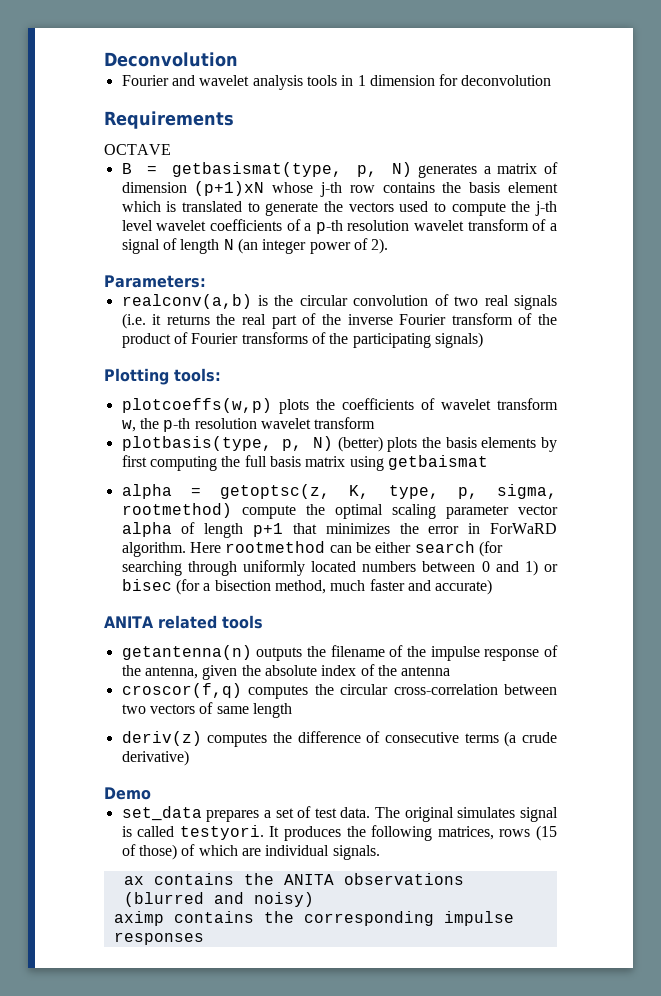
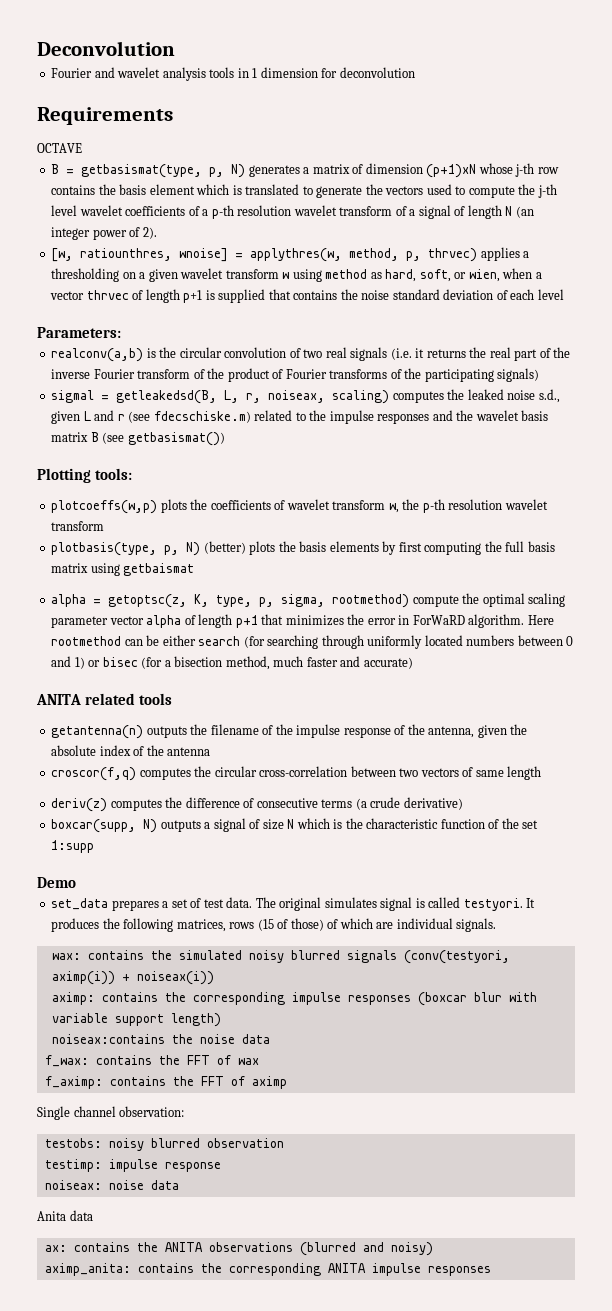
+ [w, ratiounthres, wnoise] = applythres(w, method, p, thrvec) applies a thresholding on a given wavelet transform w using method as hard, soft, or wien, when a vector thrvec of length p+1 is supplied that contains the noise standard deviation of each level
+ sigmal = getleakedsd(B, L, r, noiseax, scaling) computes the leaked noise s.d., given L and r (see fdecschiske.m) related to the impulse responses and the wavelet basis matrix B (see getbasismat())
+ boxcar(supp, N) outputs a signal of size N which is the characteristic function of the set 1:supp
- ax contains the ANITA observations (blurred and noisy)
+ wax: contains the simulated noisy blurred signals (conv(testyori, aximp(i)) + noiseax(i))
+ aximp: contains the corresponding impulse responses (boxcar blur with variable support length)
+ noiseax:contains the noise data
+ f_wax: contains the FFT of wax
+ f_aximp: contains the FFT of aximp
+ Single channel observation:
+ testobs: noisy blurred observation
+ testimp: impulse response
+ noiseax: noise data
+ Anita data
+ ax: contains the ANITA observations (blurred and noisy)
- aximp contains the corresponding impulse responses
+ aximp_anita: contains the corresponding ANITA impulse responses

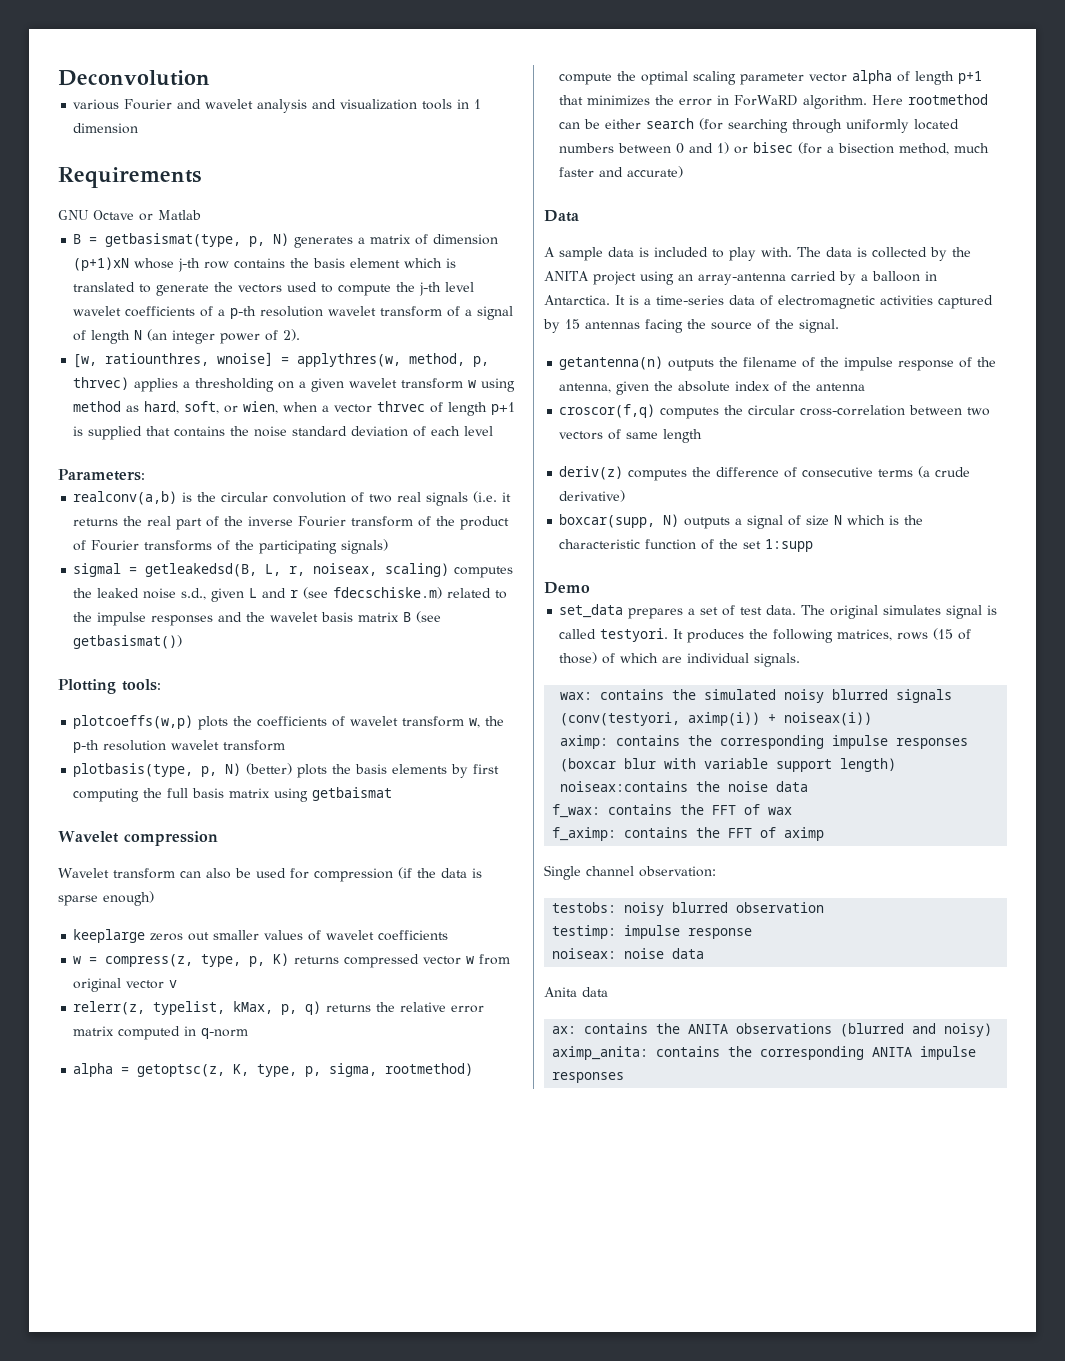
- Fourier and wavelet analysis tools in 1 dimension for deconvolution
+ various Fourier and wavelet analysis and visualization tools in 1 dimension
- OCTAVE
+ GNU Octave or Matlab
+ Wavelet compression
+ Wavelet transform can also be used for compression (if the data is sparse enough)
+ keeplarge zeros out smaller values of wavelet coefficients
+ w = compress(z, type, p, K) returns compressed vector w from original vector v
+ relerr(z, typelist, kMax, p, q) returns the relative error matrix computed in q-norm
- ANITA related tools
+ Data
+ A sample data is included to play with. The data is collected by the ANITA project using an array-antenna carried by a balloon in Antarctica. It is a time-series data of electromagnetic activities captured by 15 antennas facing the source of the signal.

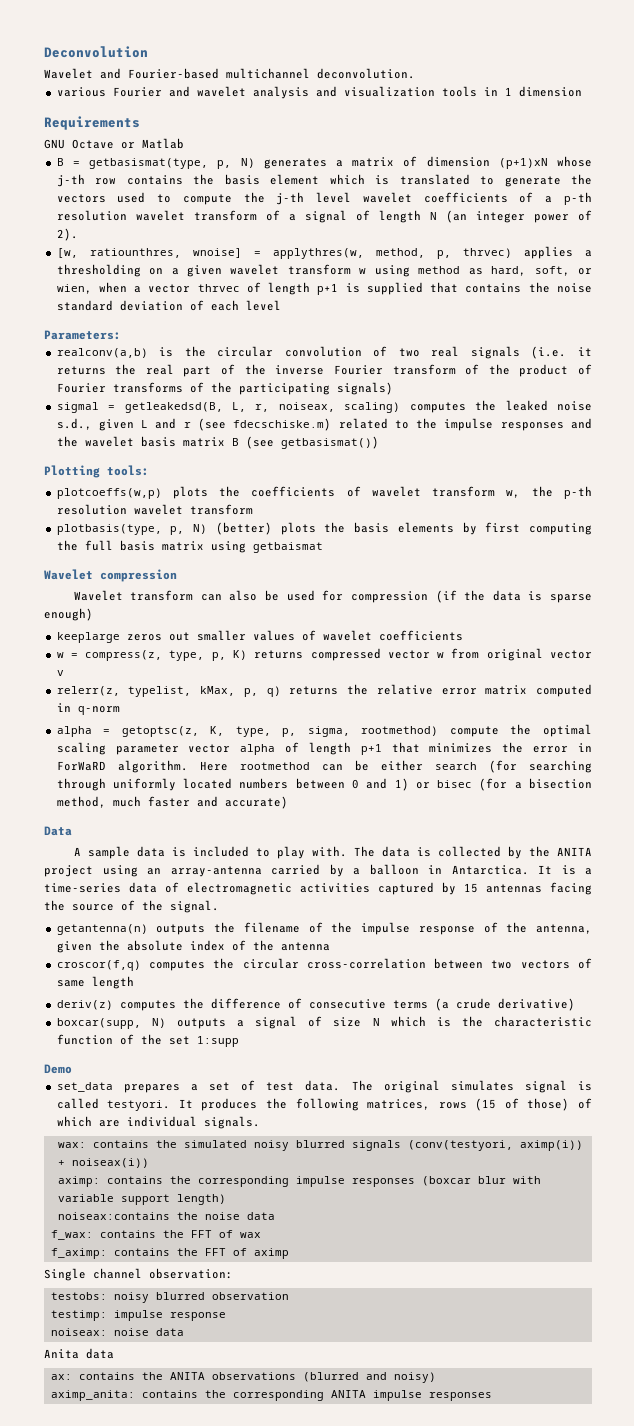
+ Wavelet and Fourier-based multichannel deconvolution.

